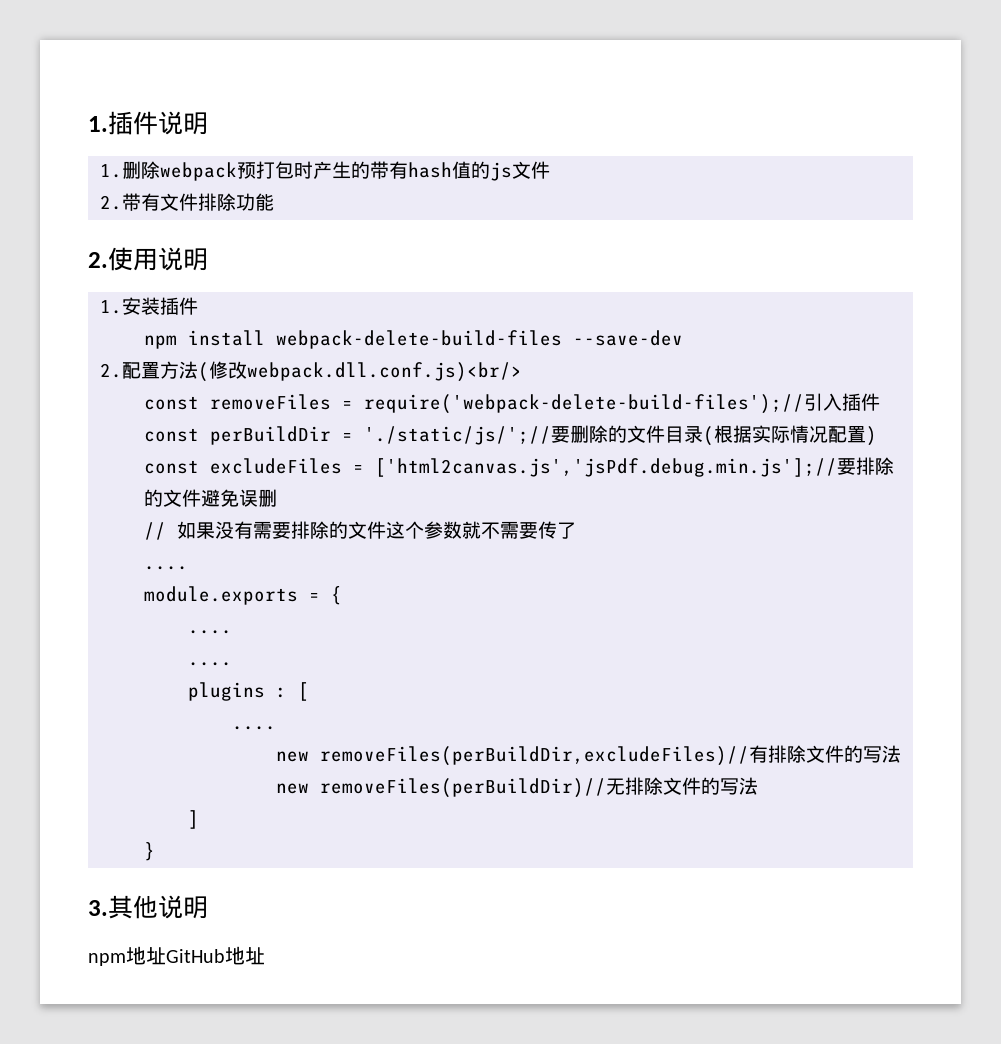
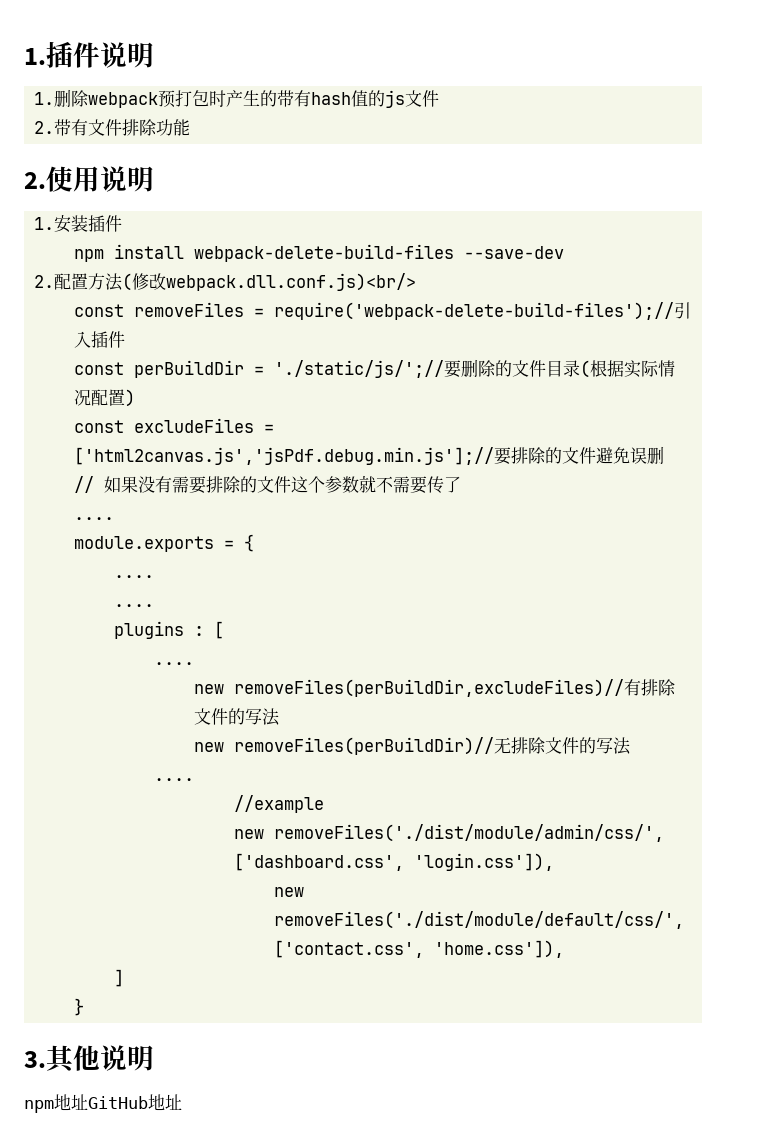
  new removeFiles(perBuildDir)//无排除文件的写法
+ ....
+ //example
+ new removeFiles('./dist/module/admin/css/', ['dashboard.css', 'login.css']),
+ new removeFiles('./dist/module/default/css/', ['contact.css', 'home.css']),

